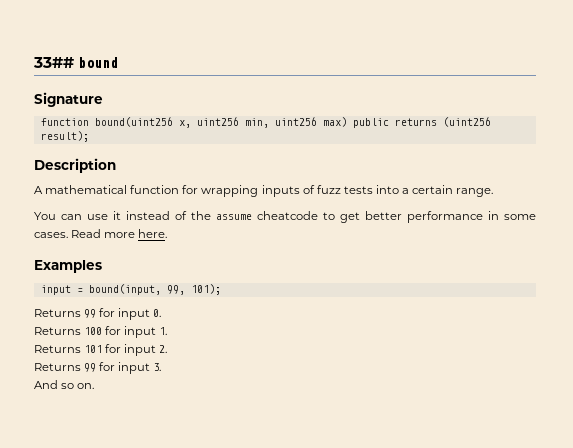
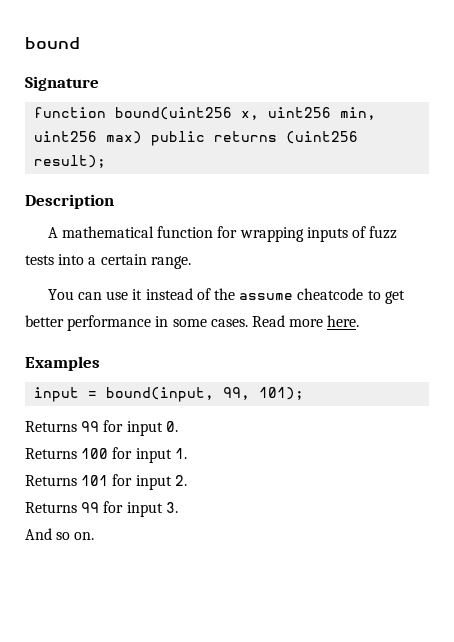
- 33## bound
+ bound

